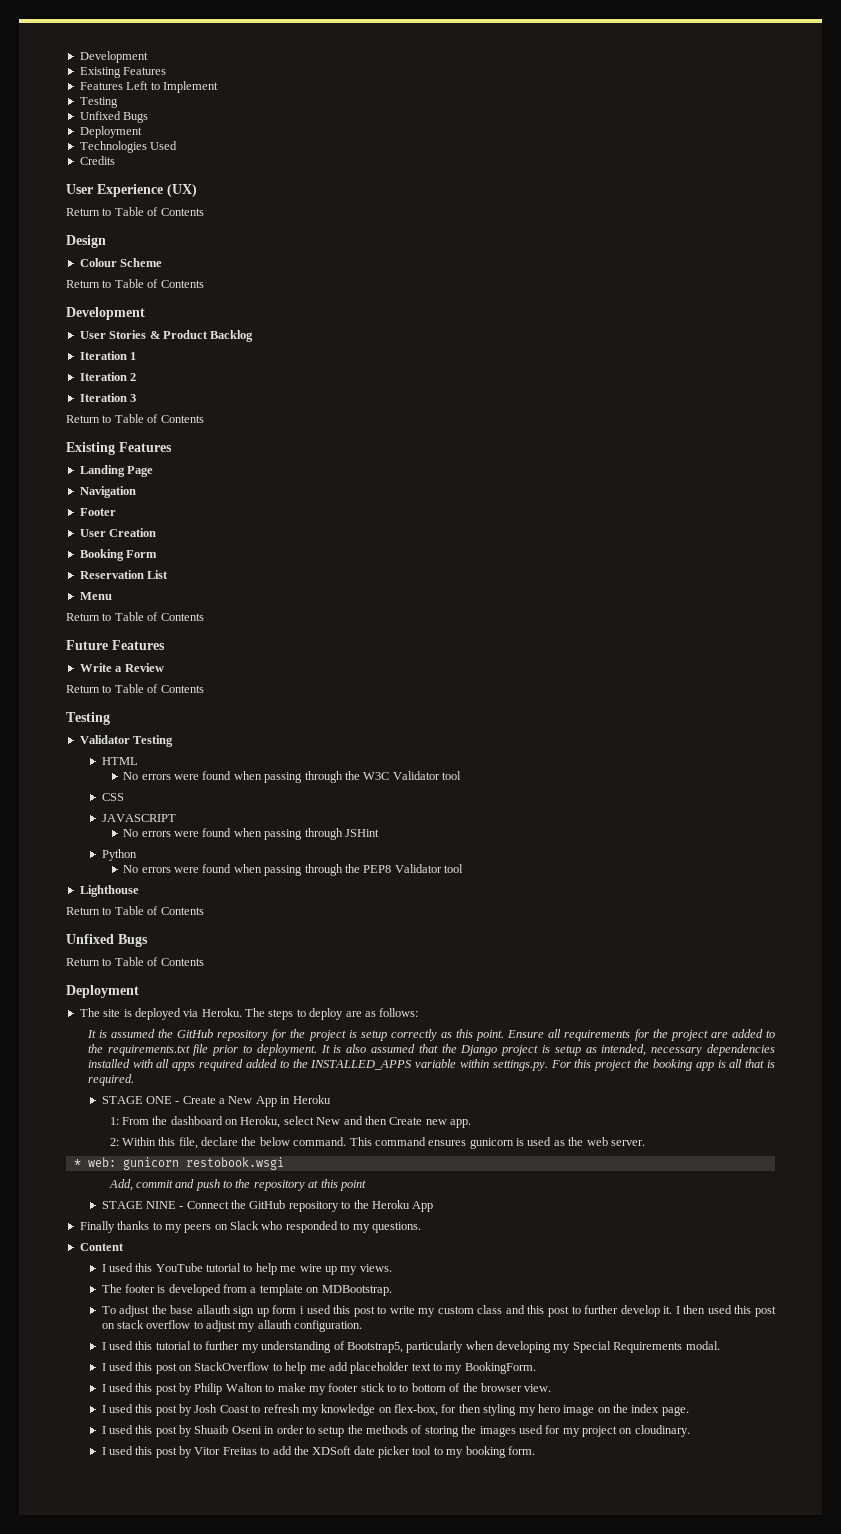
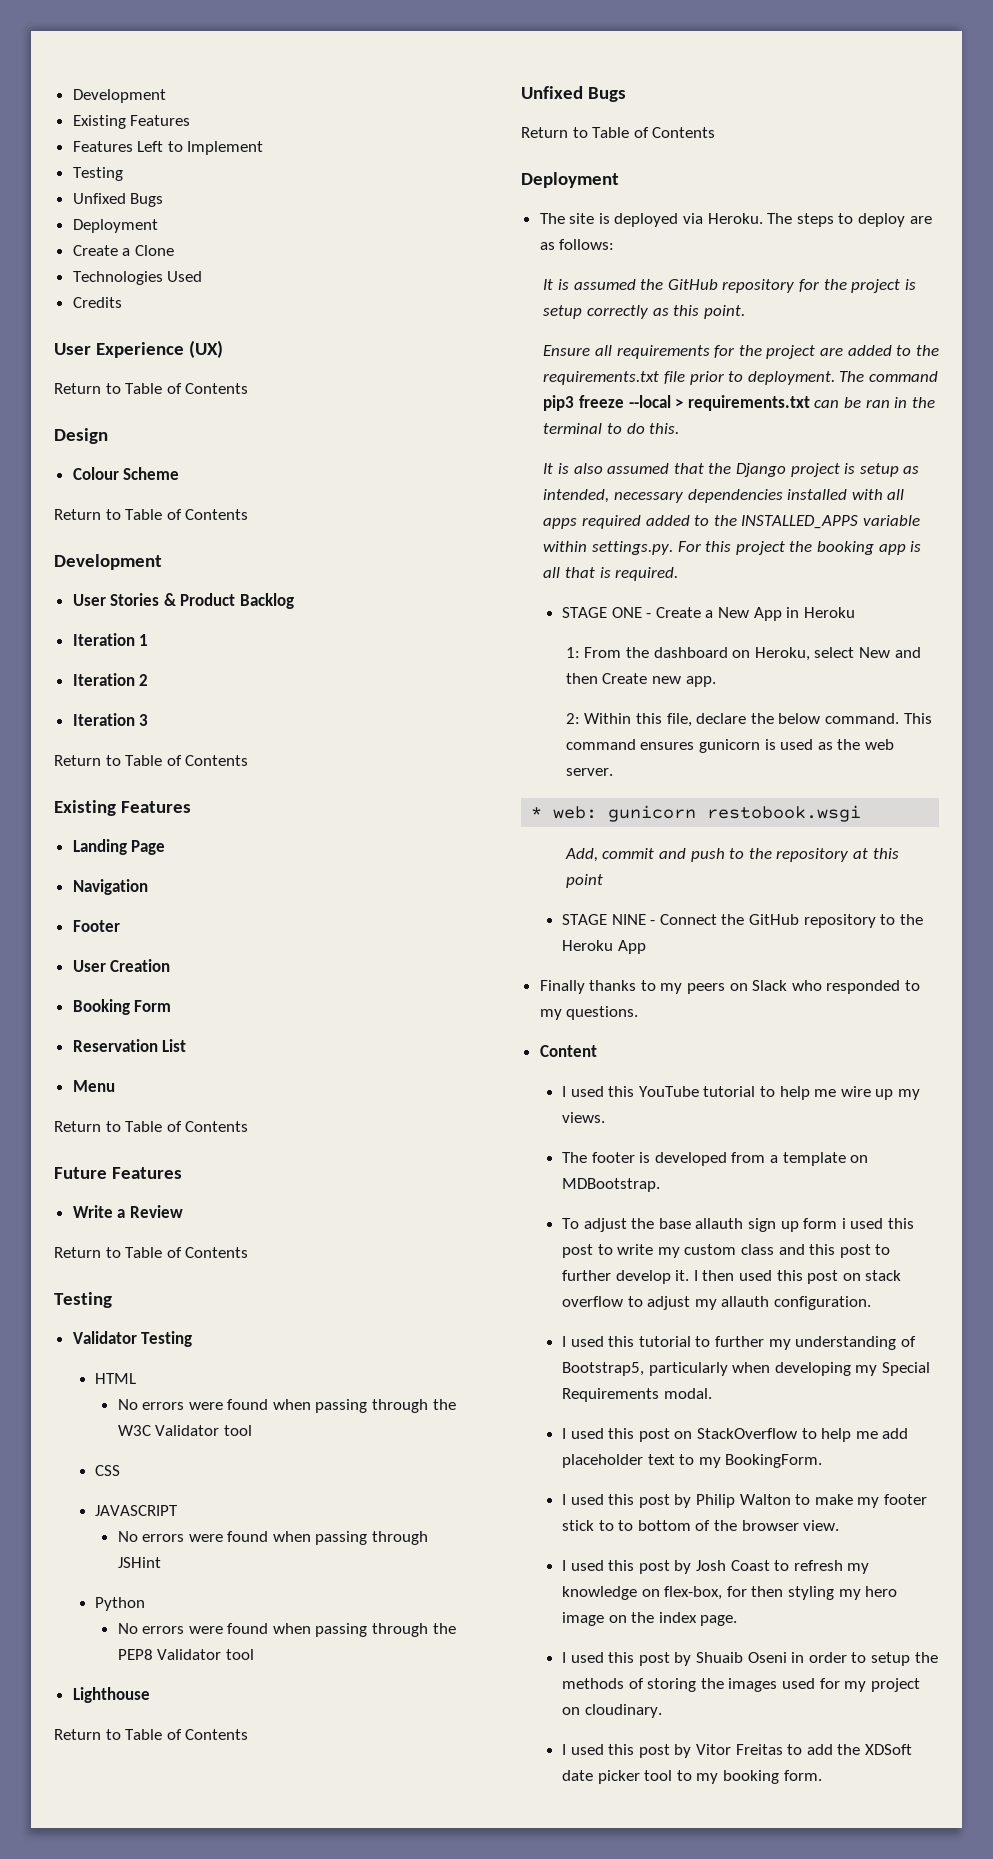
+ Create a Clone
- It is assumed the GitHub repository for the project is setup correctly as this point. Ensure all requirements for the project are added to the requirements.txt file prior to deployment. It is also assumed that the Django project is setup as intended, necessary dependencies installed with all apps required added to the INSTALLED_APPS variable within settings.py. For this project the booking app is all that is required.
+ It is assumed the GitHub repository for the project is setup correctly as this point.
+ Ensure all requirements for the project are added to the requirements.txt file prior to deployment. The command pip3 freeze --local > requirements.txt can be ran in the terminal to do this.
+ It is also assumed that the Django project is setup as intended, necessary dependencies installed with all apps required added to the INSTALLED_APPS variable within settings.py. For this project the booking app is all that is required.

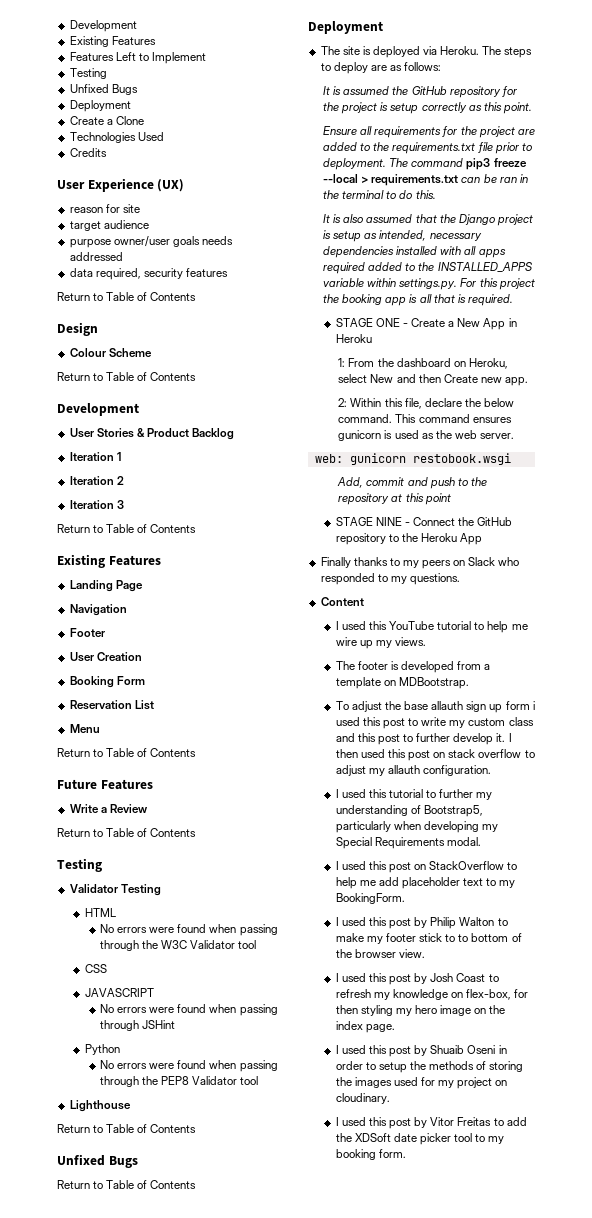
+ reason for site
+ target audience
+ purpose owner/user goals needs addressed
+ data required, security features
- * web: gunicorn restobook.wsgi
+ web: gunicorn restobook.wsgi

